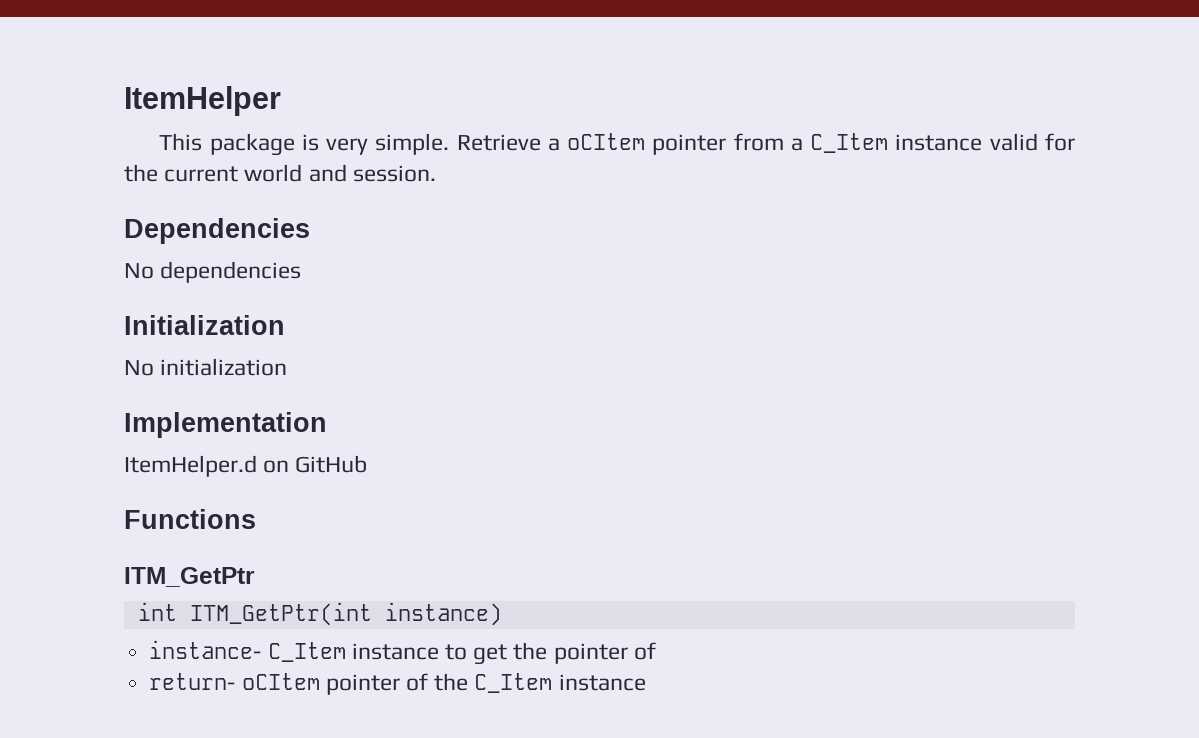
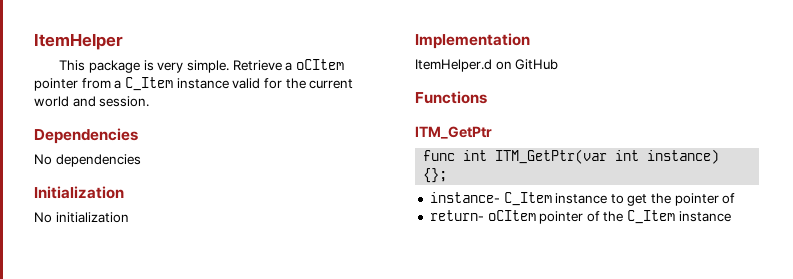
- int ITM_GetPtr(int instance)
+ func int ITM_GetPtr(var int instance) {};

